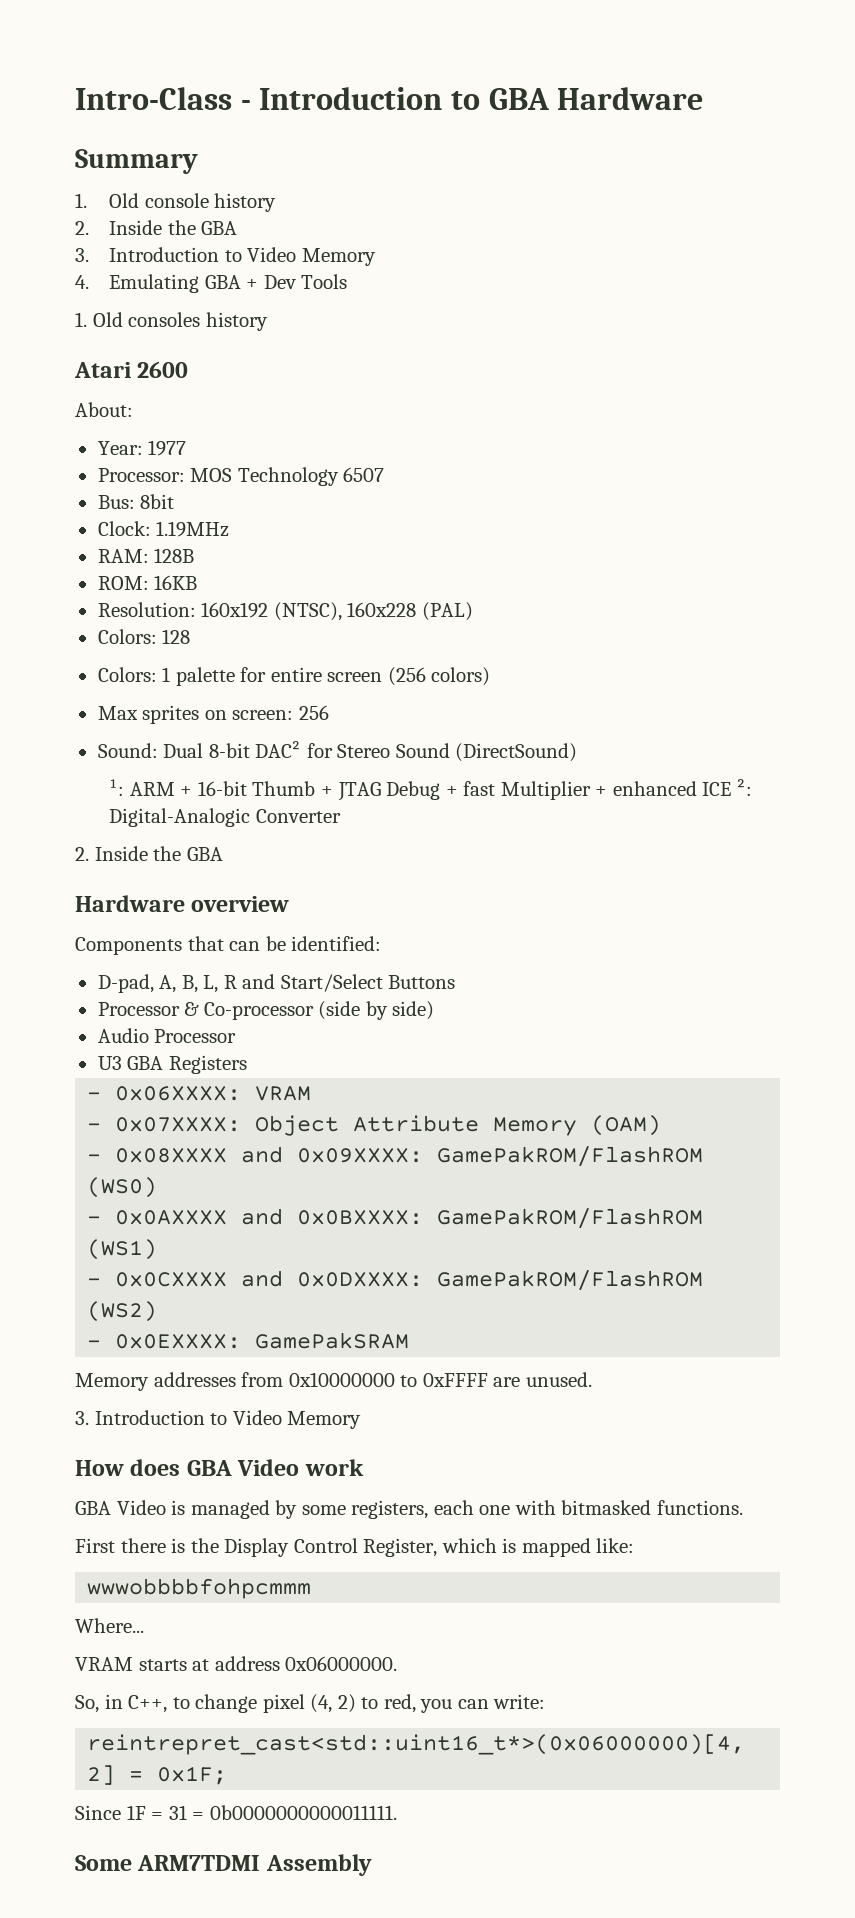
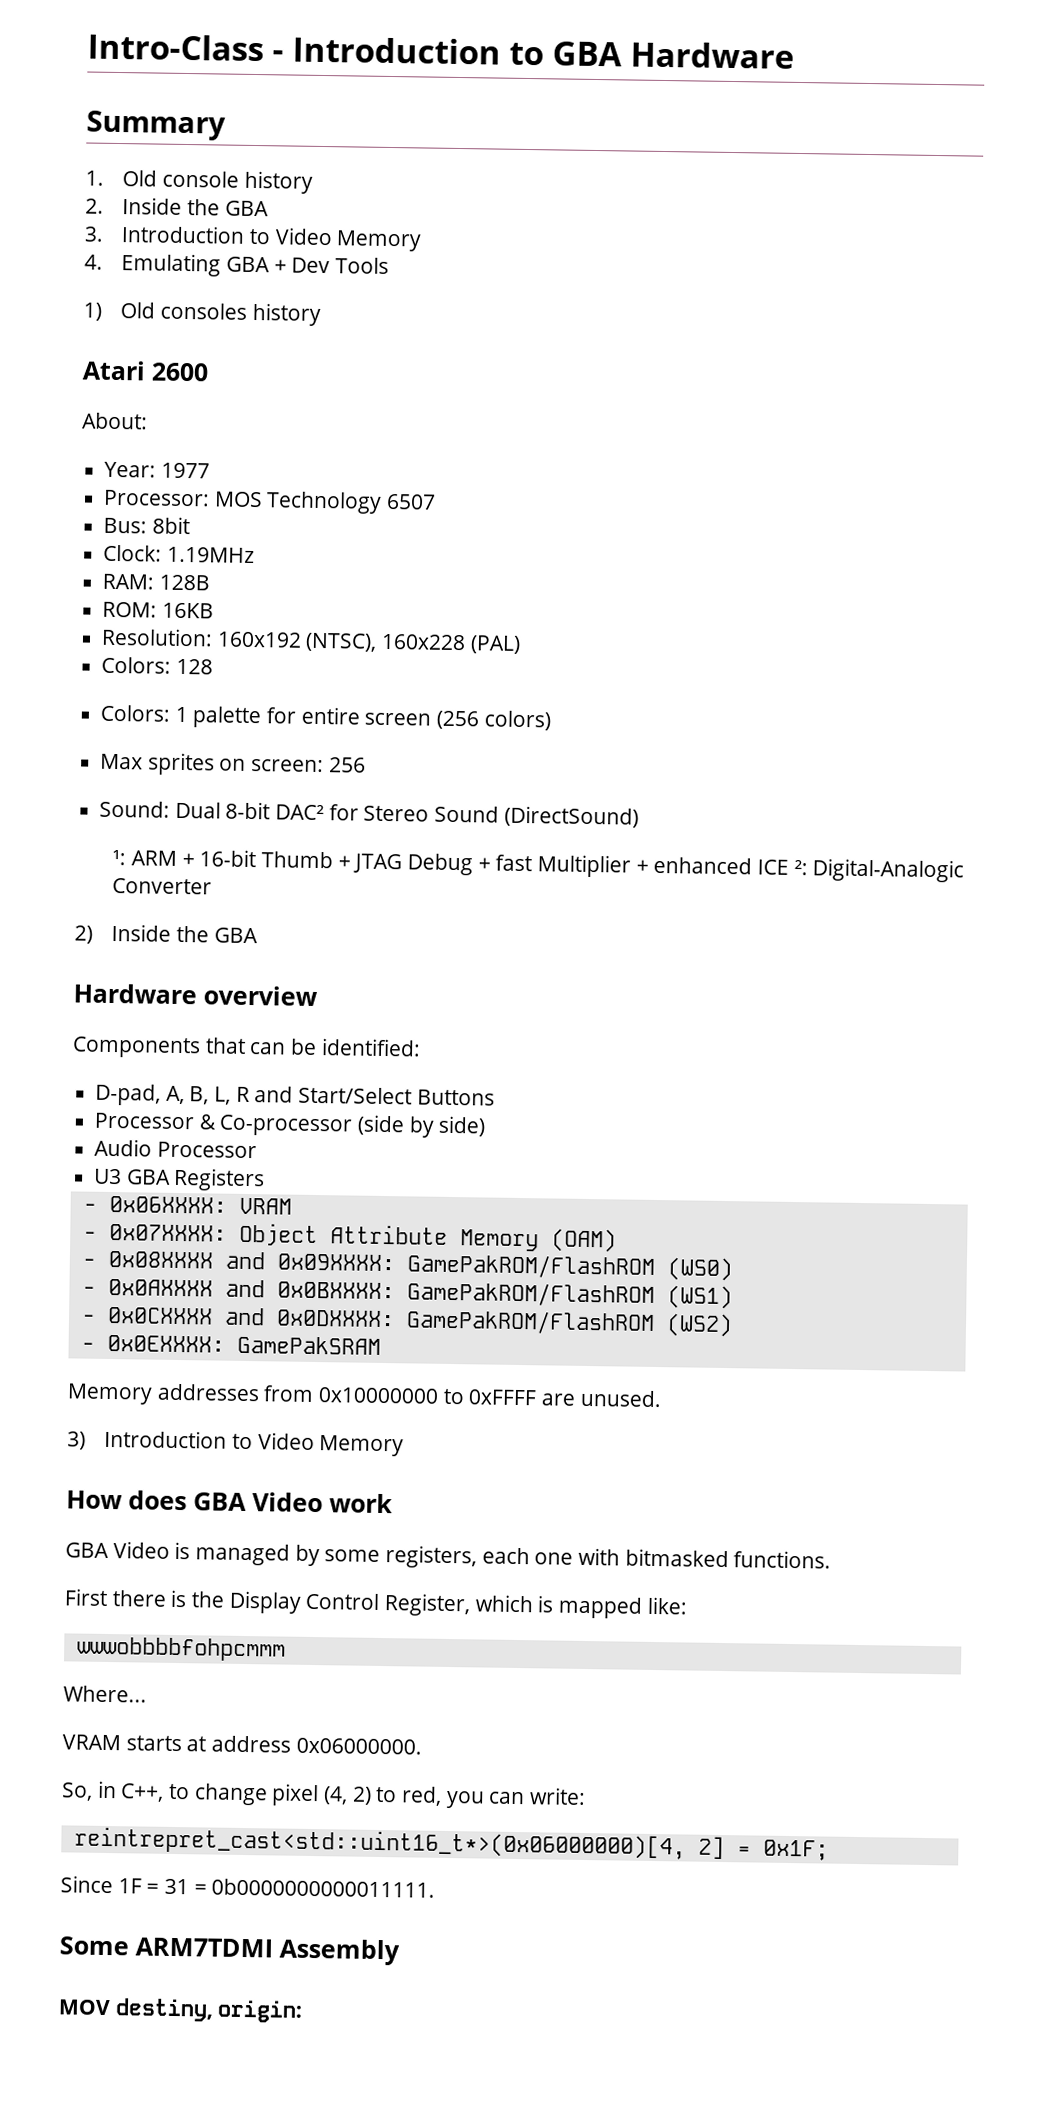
- 1. Old consoles history
+ 1) Old consoles history
  ¹: ARM + 16-bit Thumb + JTAG Debug + fast Multiplier + enhanced ICE ²: Digital-Analogic Converter
- 2. Inside the GBA
+ 2) Inside the GBA
  Memory addresses from 0x10000000 to 0xFFFF are unused.
- 3. Introduction to Video Memory
+ 3) Introduction to Video Memory
+ MOV destiny, origin:

